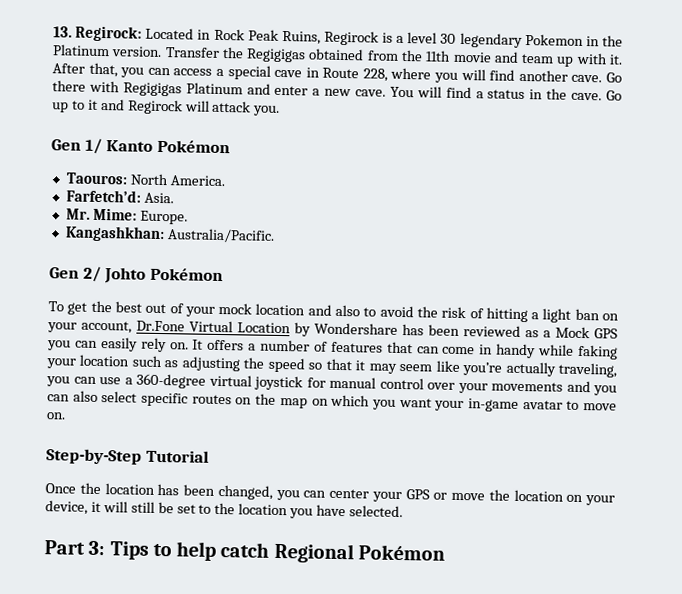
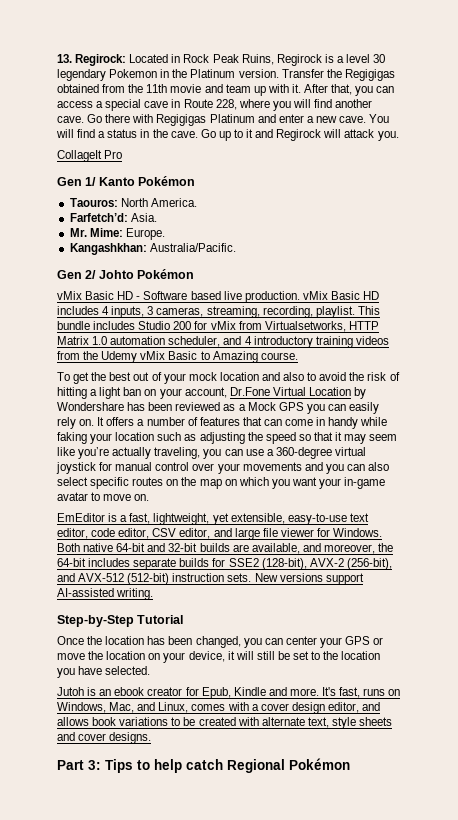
+ CollageIt Pro
+ vMix Basic HD - Software based live production. vMix Basic HD includes 4 inputs, 3 cameras, streaming, recording, playlist. This bundle includes Studio 200 for vMix from Virtualsetworks, HTTP Matrix 1.0 automation scheduler, and 4 introductory training videos from the Udemy vMix Basic to Amazing course.
+ EmEditor is a fast, lightweight, yet extensible, easy-to-use text editor, code editor, CSV editor, and large file viewer for Windows. Both native 64-bit and 32-bit builds are available, and moreover, the 64-bit includes separate builds for SSE2 (128-bit), AVX-2 (256-bit), and AVX-512 (512-bit) instruction sets. New versions support AI-assisted writing.
+ Jutoh is an ebook creator for Epub, Kindle and more. It's fast, runs on Windows, Mac, and Linux, comes with a cover design editor, and allows book variations to be created with alternate text, style sheets and cover designs.

